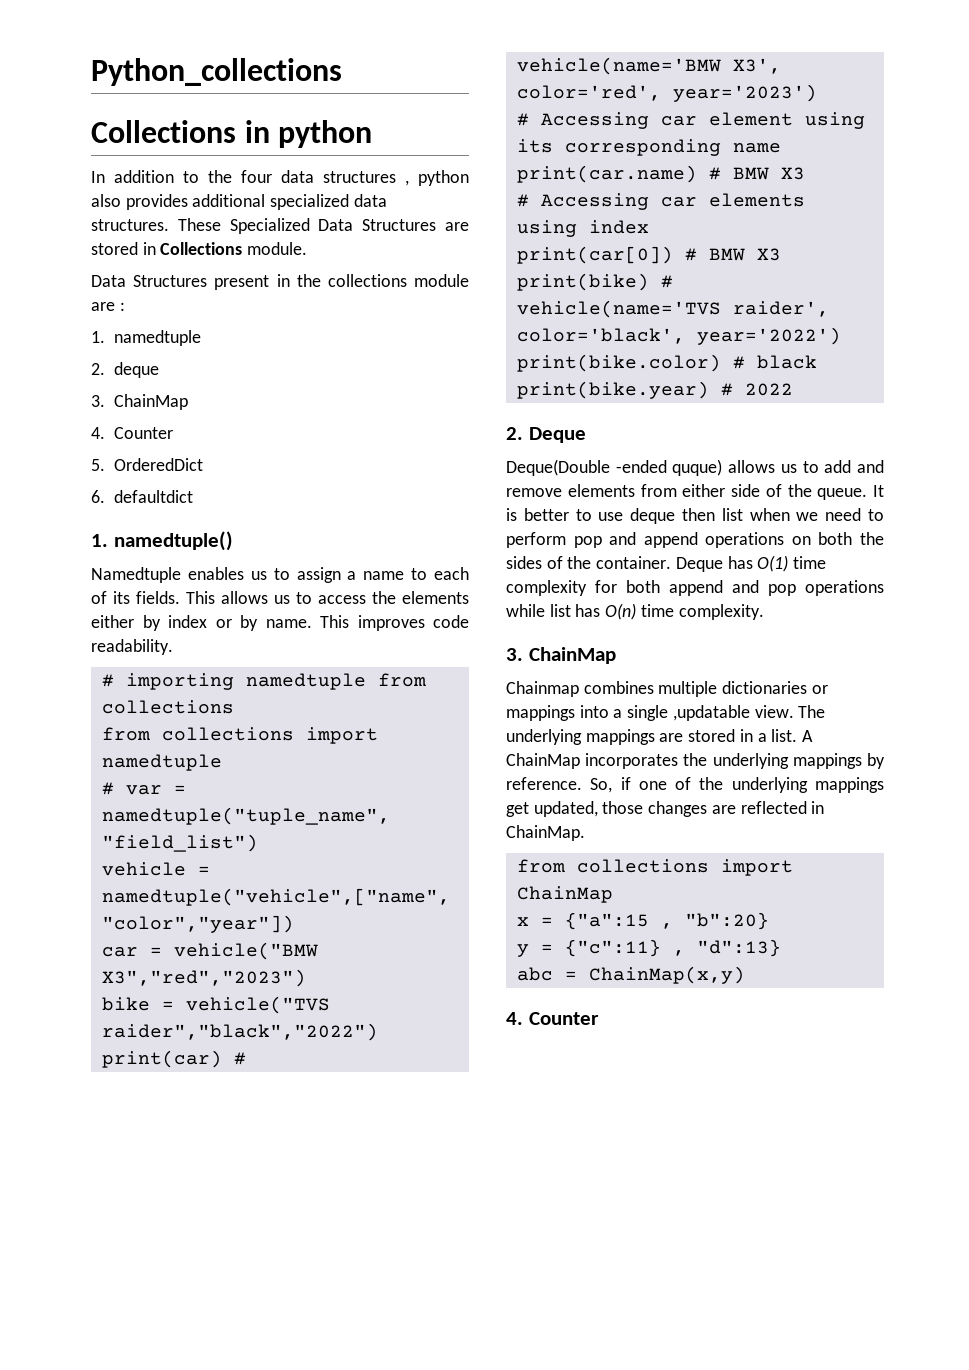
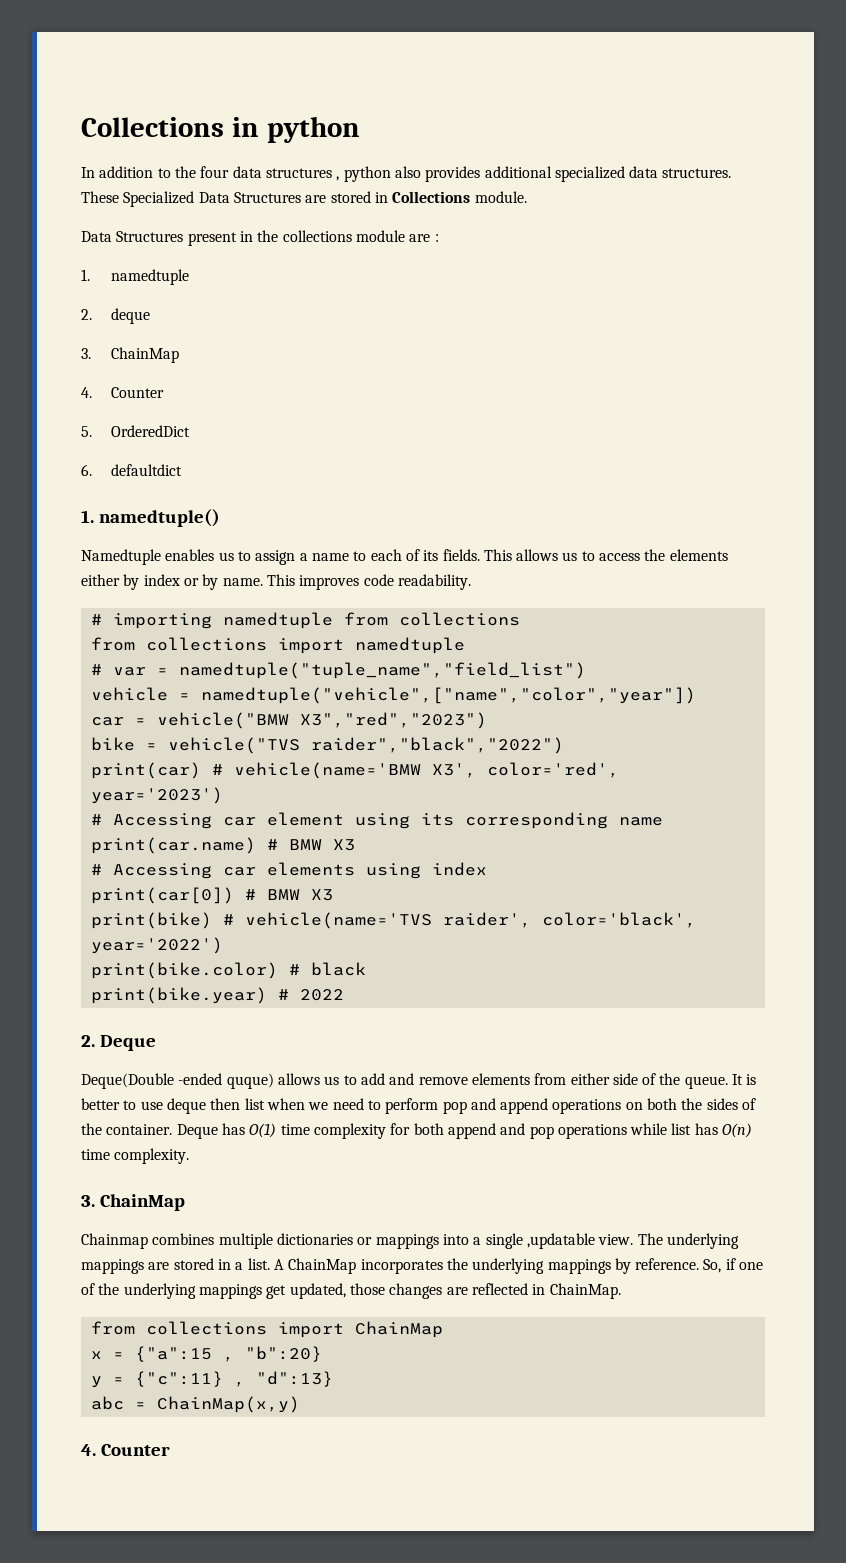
- Python_collections

